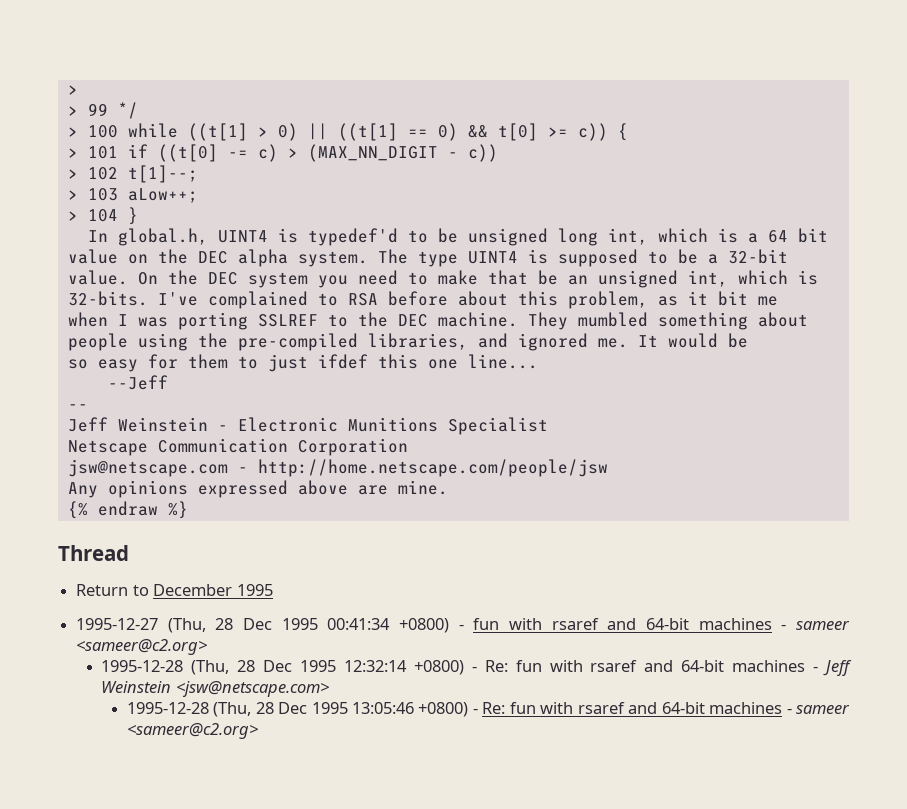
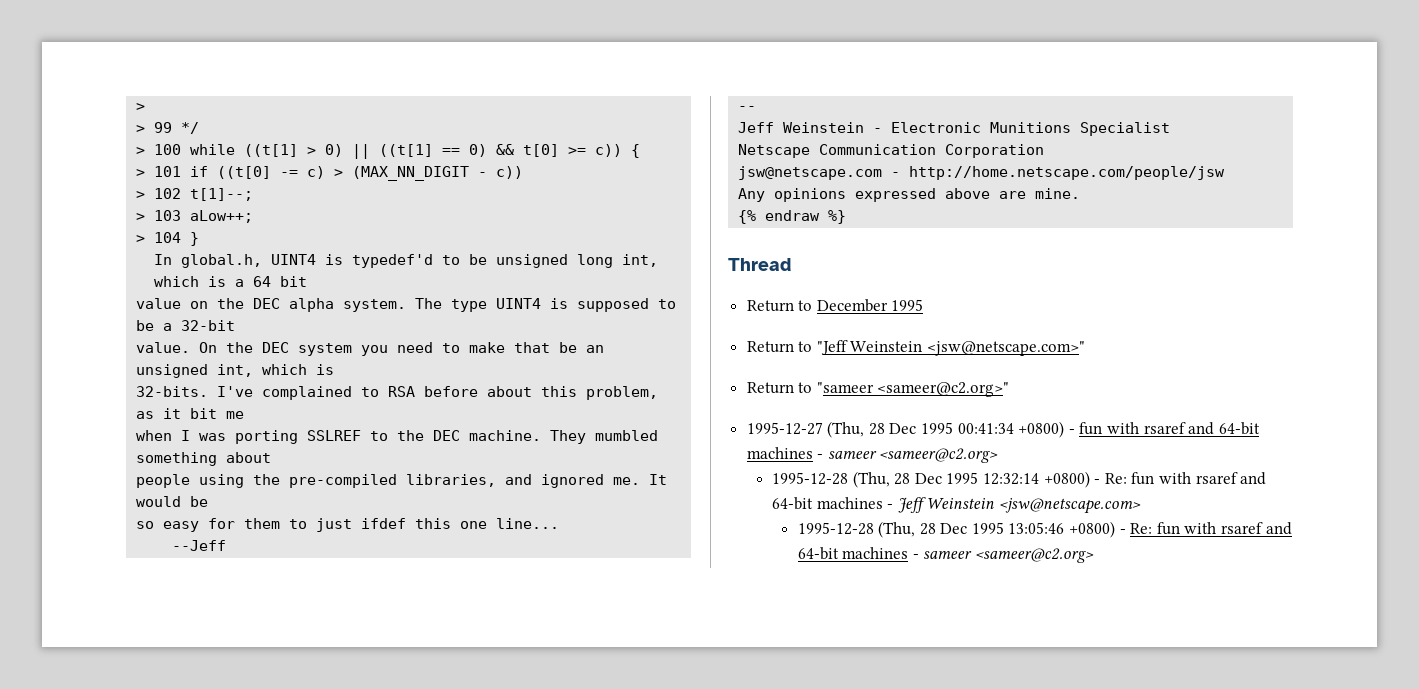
+ Return to "Jeff Weinstein <jsw@netscape.com>"
+ Return to "sameer <sameer@c2.org>"

